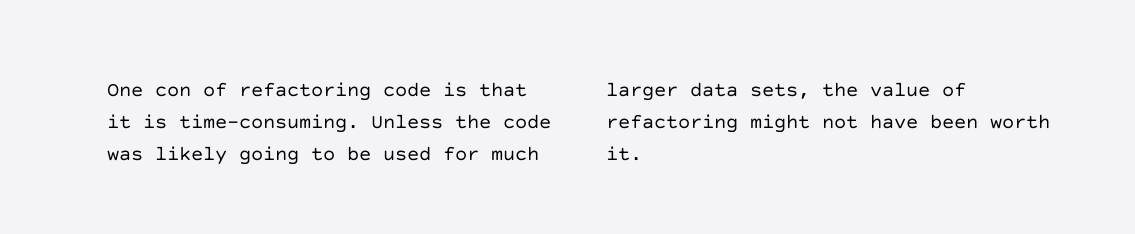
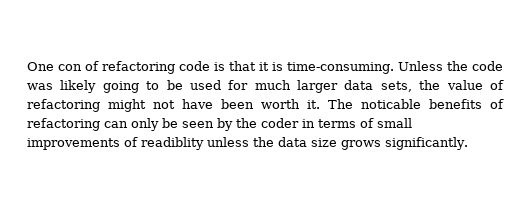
+ The noticable benefits of refactoring can only be seen by the coder in terms of small improvements of readiblity unless the data size grows significantly.

